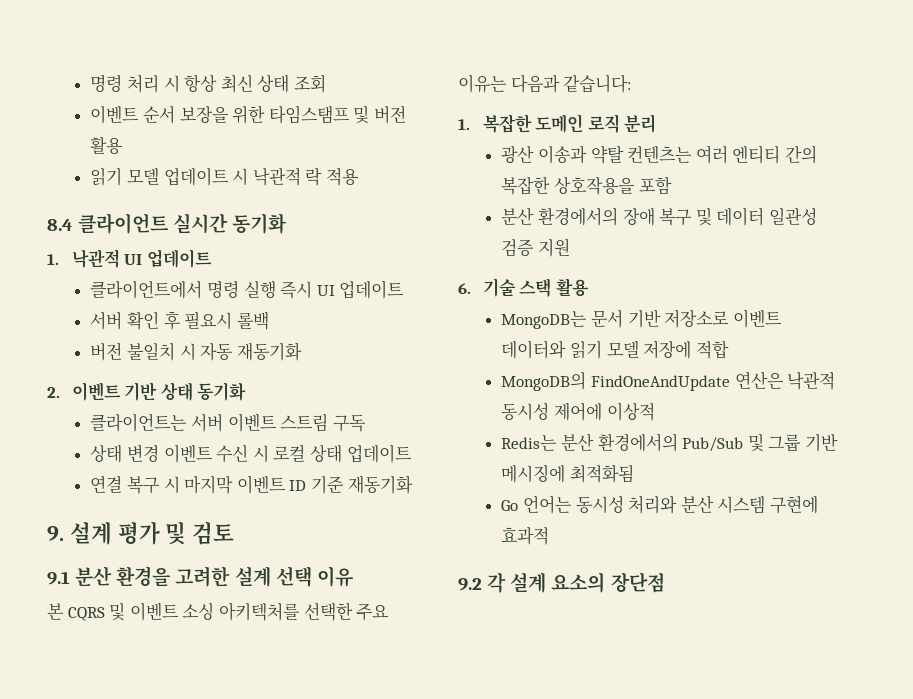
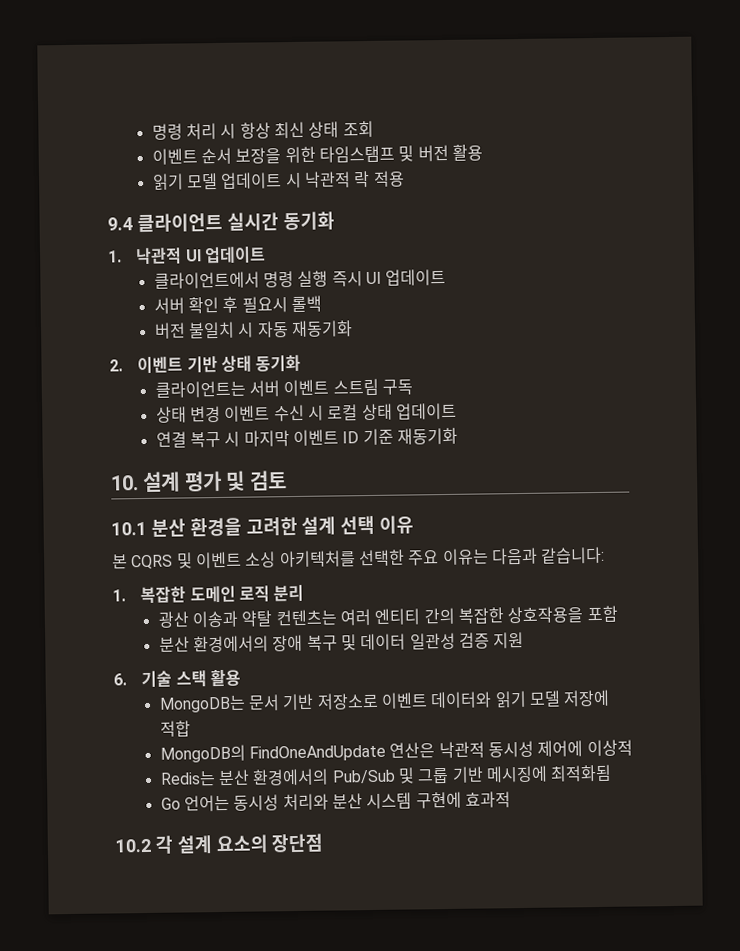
- 8.4 클라이언트 실시간 동기화
+ 9.4 클라이언트 실시간 동기화
- 9. 설계 평가 및 검토
+ 10. 설계 평가 및 검토
- 9.1 분산 환경을 고려한 설계 선택 이유
+ 10.1 분산 환경을 고려한 설계 선택 이유
- 9.2 각 설계 요소의 장단점
+ 10.2 각 설계 요소의 장단점

